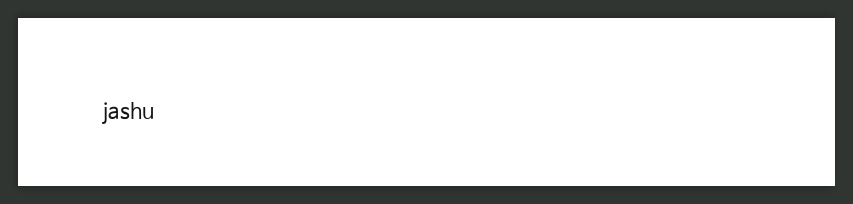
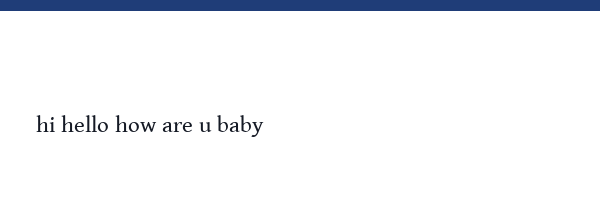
- jashu
+ hi hello how are u baby

